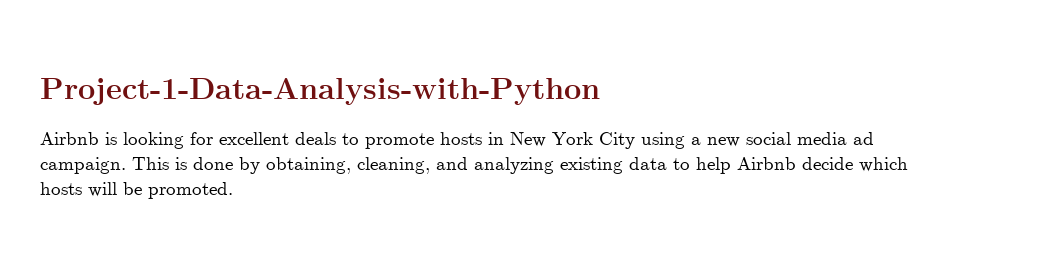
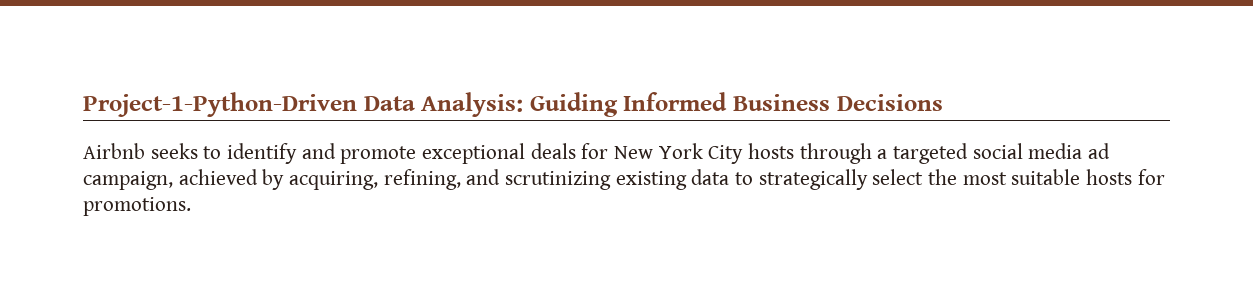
- Project-1-Data-Analysis-with-Python
- Airbnb is looking for excellent deals to promote hosts in New York City using a new social media ad campaign. This is done by obtaining, cleaning, and analyzing existing data to help Airbnb decide which hosts will be promoted.
+ Project-1-Python-Driven Data Analysis: Guiding Informed Business Decisions
+ Airbnb seeks to identify and promote exceptional deals for New York City hosts through a targeted social media ad campaign, achieved by acquiring, refining, and scrutinizing existing data to strategically select the most suitable hosts for promotions.

